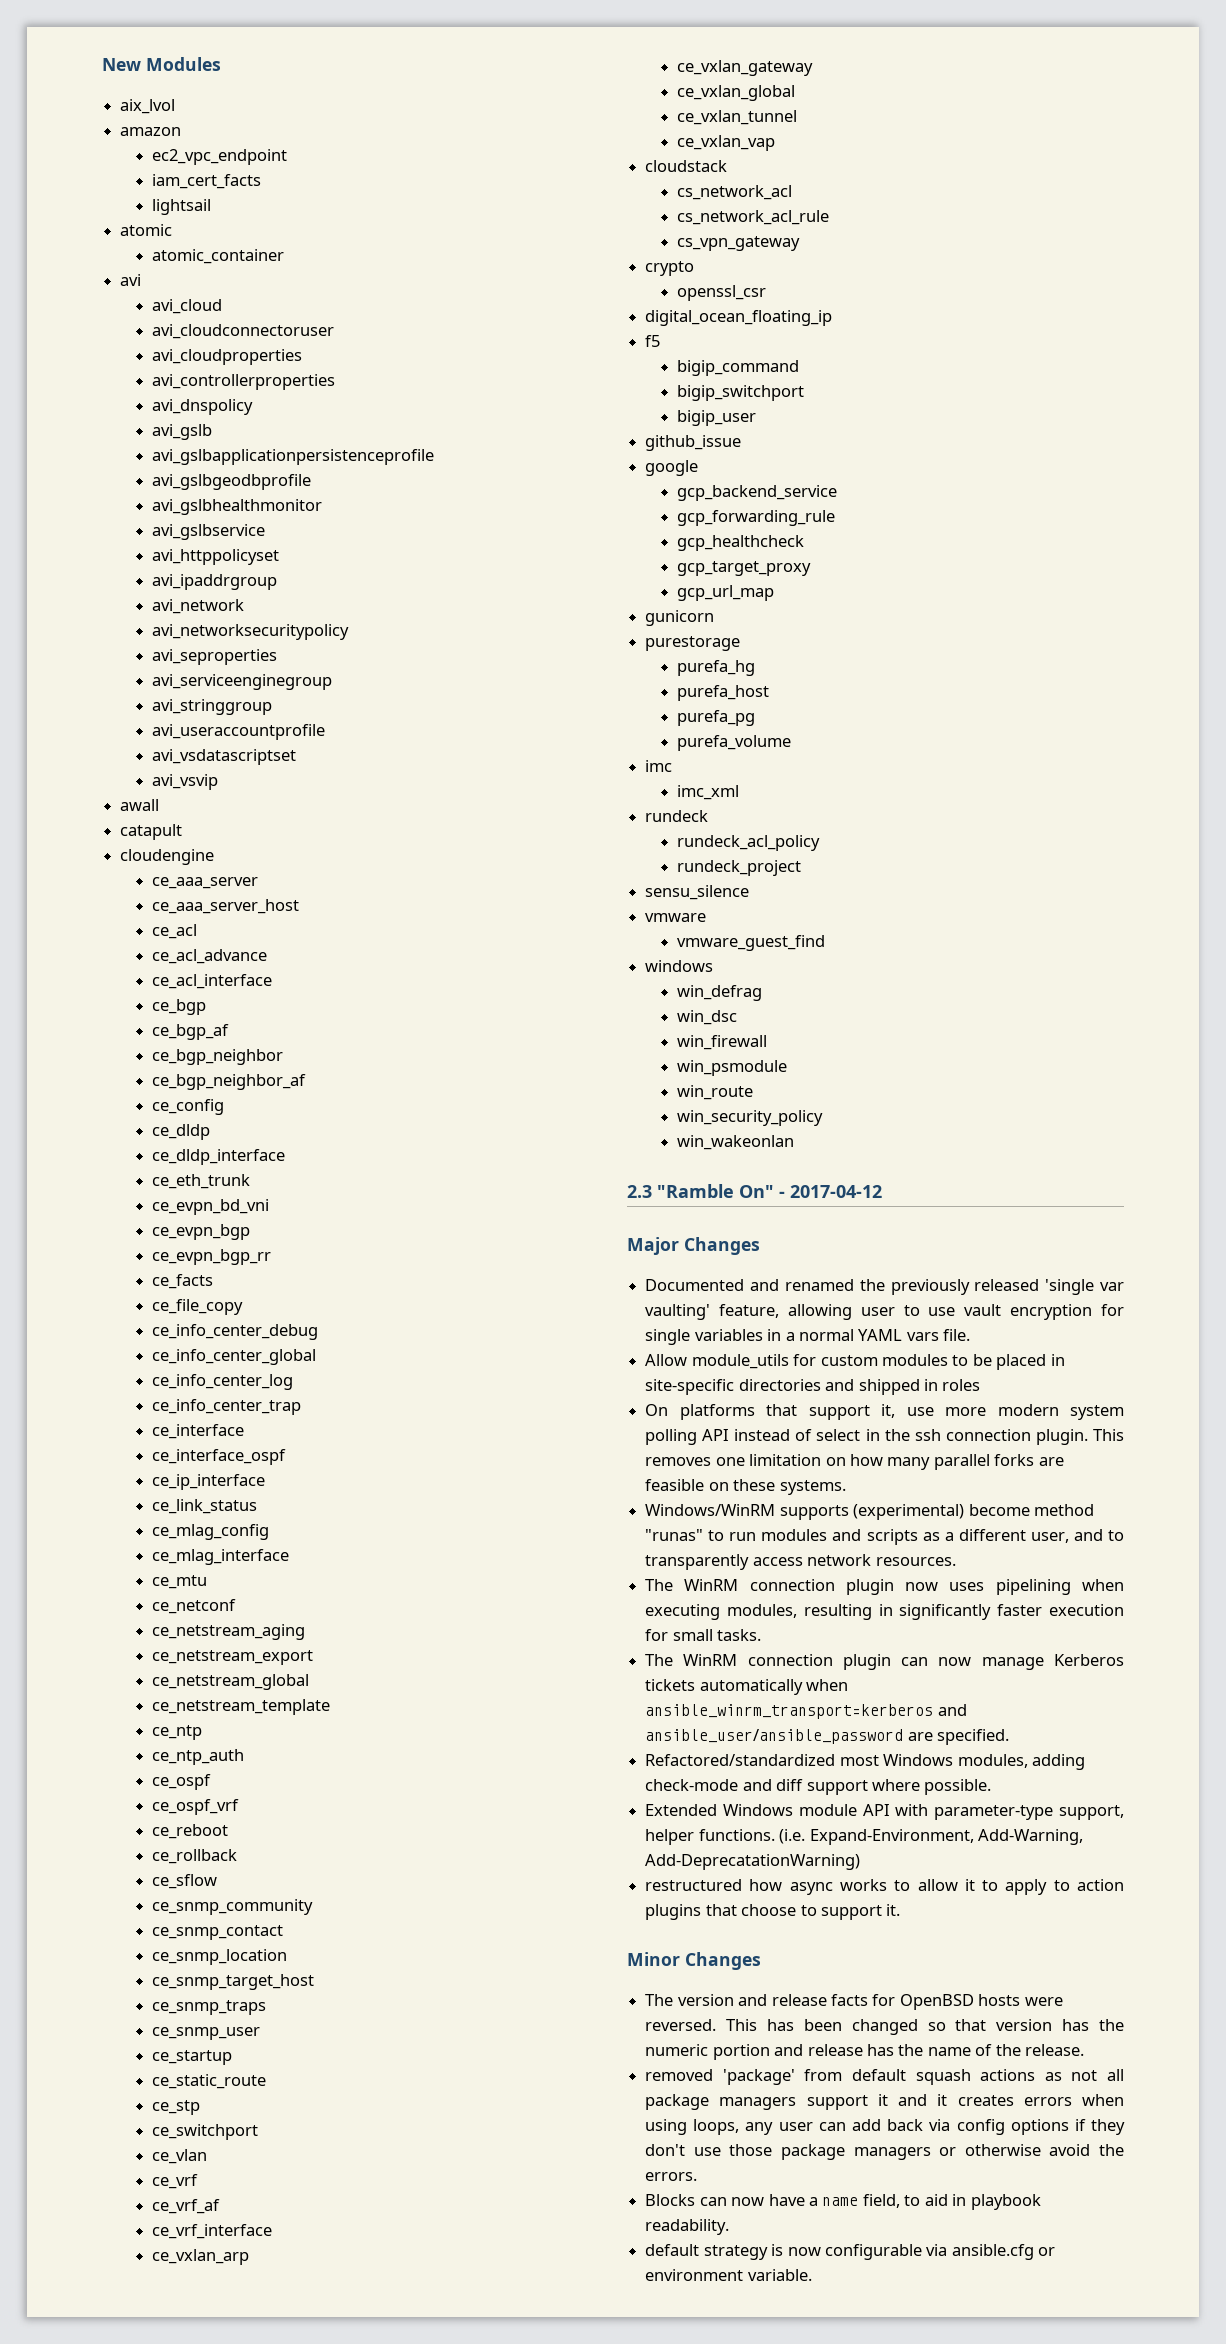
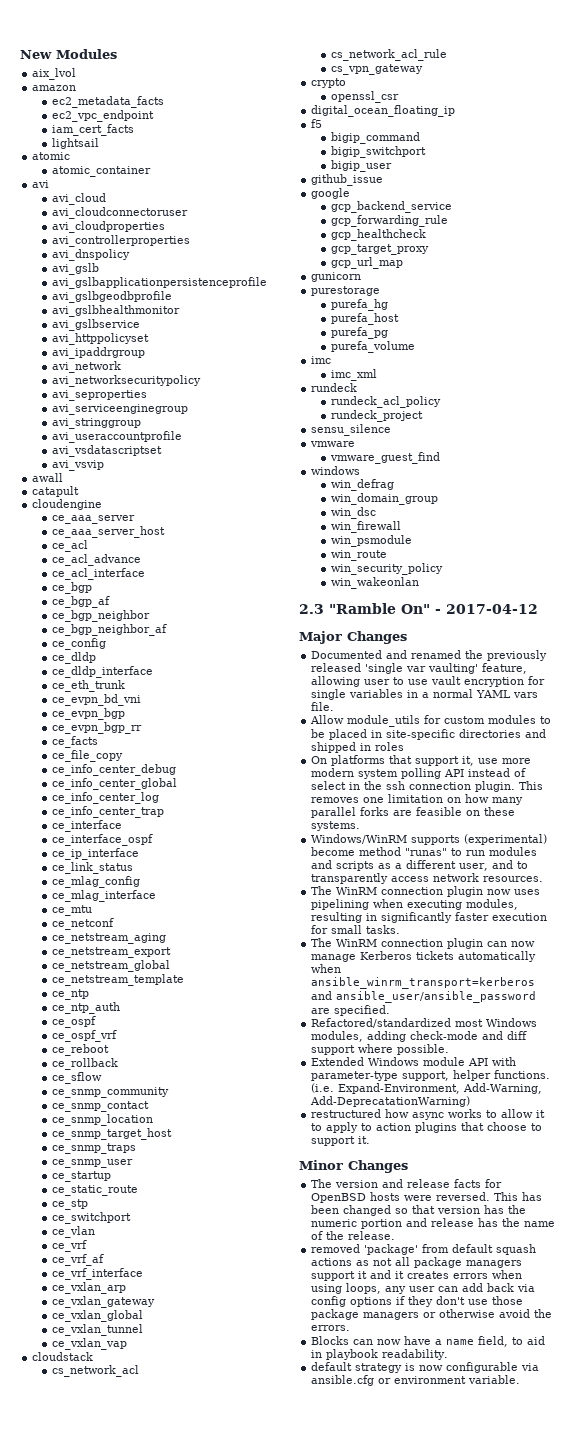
+ ec2_metadata_facts
+ win_domain_group

